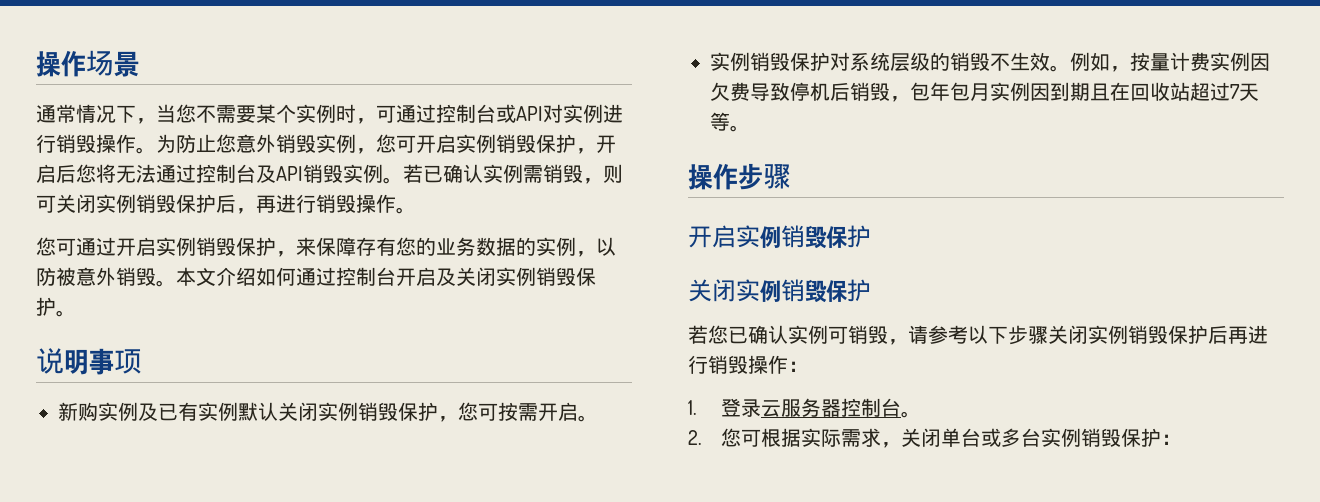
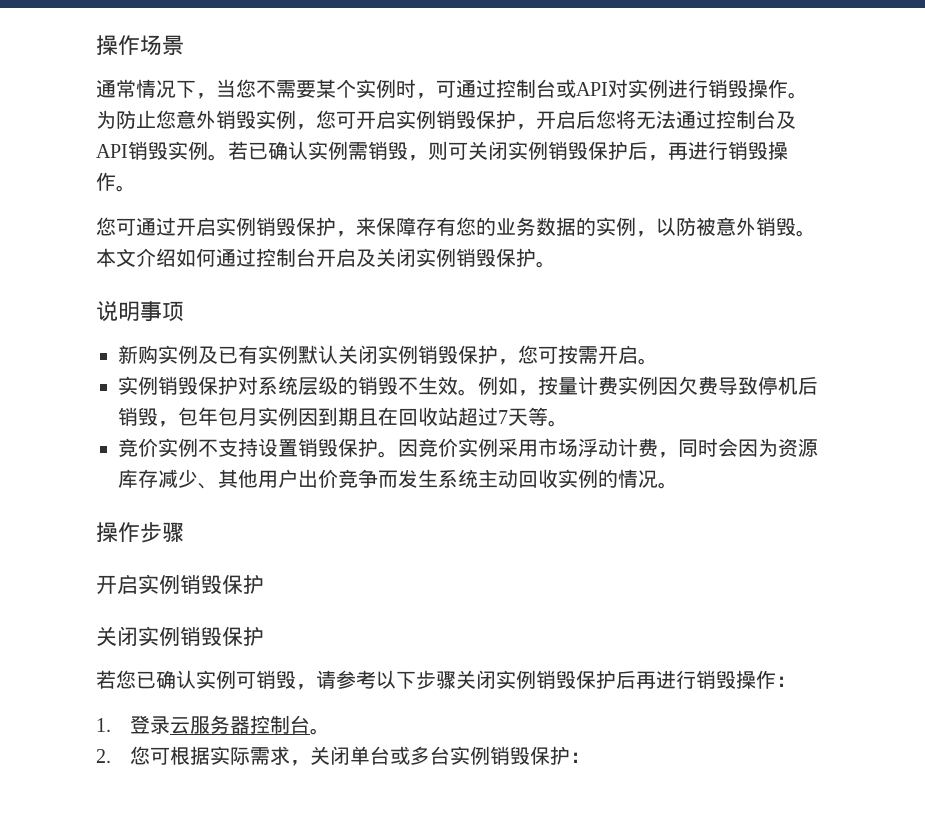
+ 竞价实例不支持设置销毁保护。因竞价实例采用市场浮动计费，同时会因为资源库存减少、其他用户出价竞争而发生系统主动回收实例的情况。

